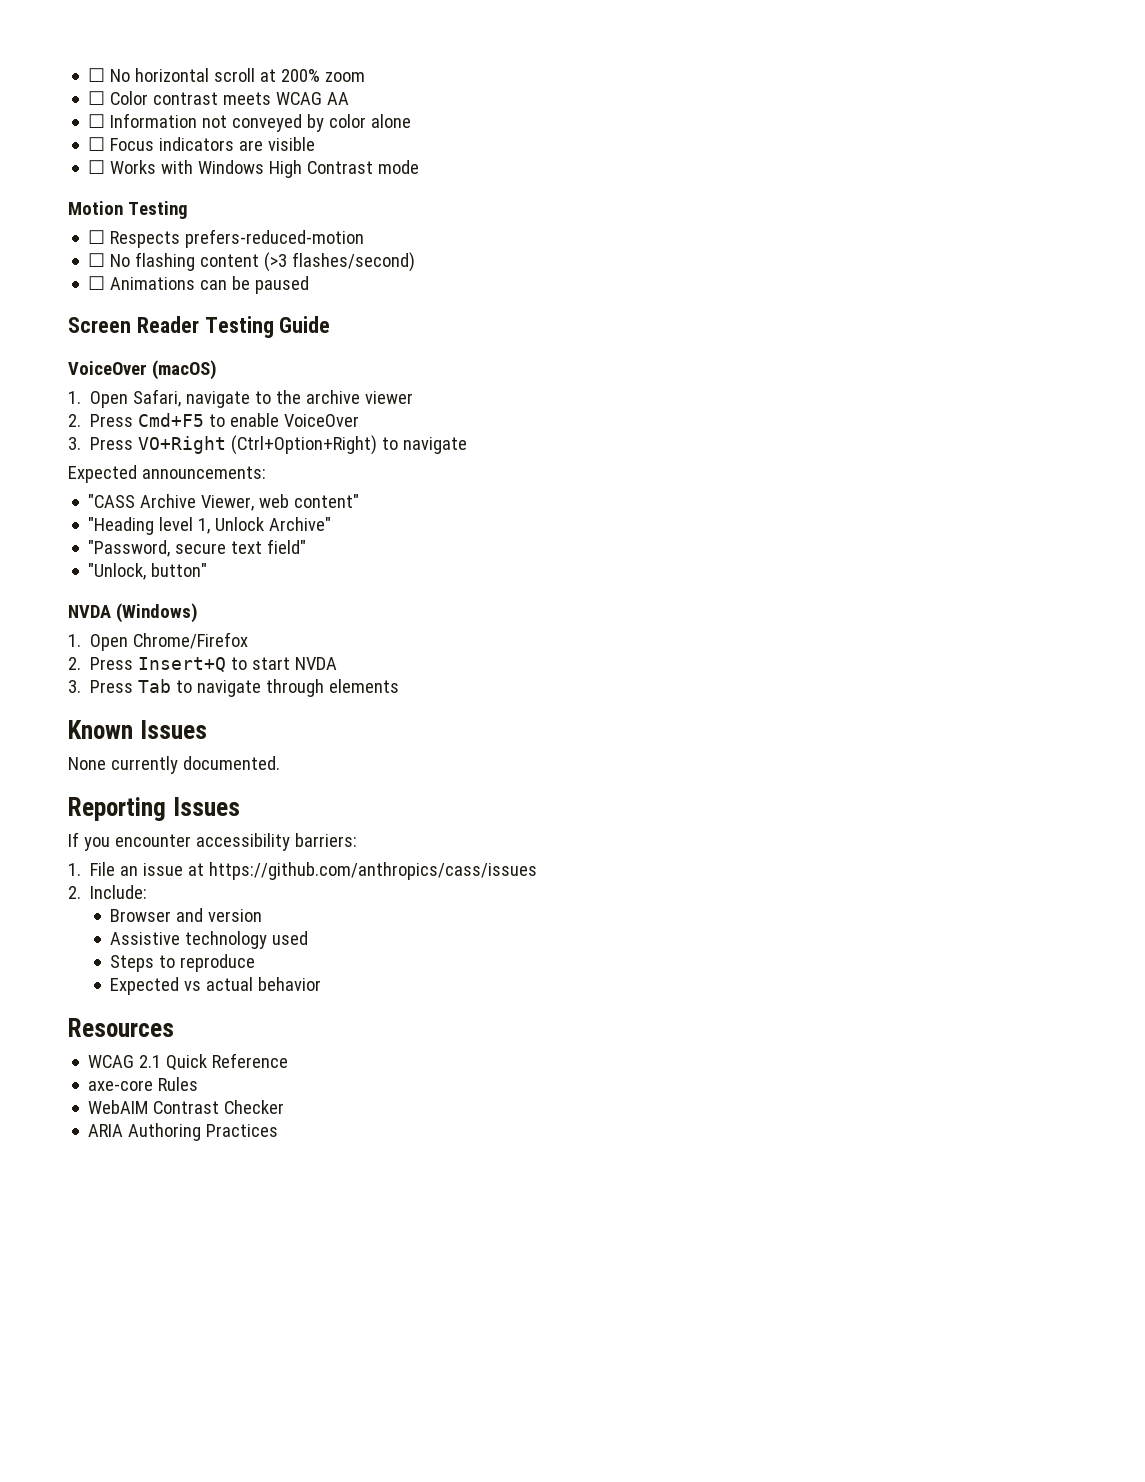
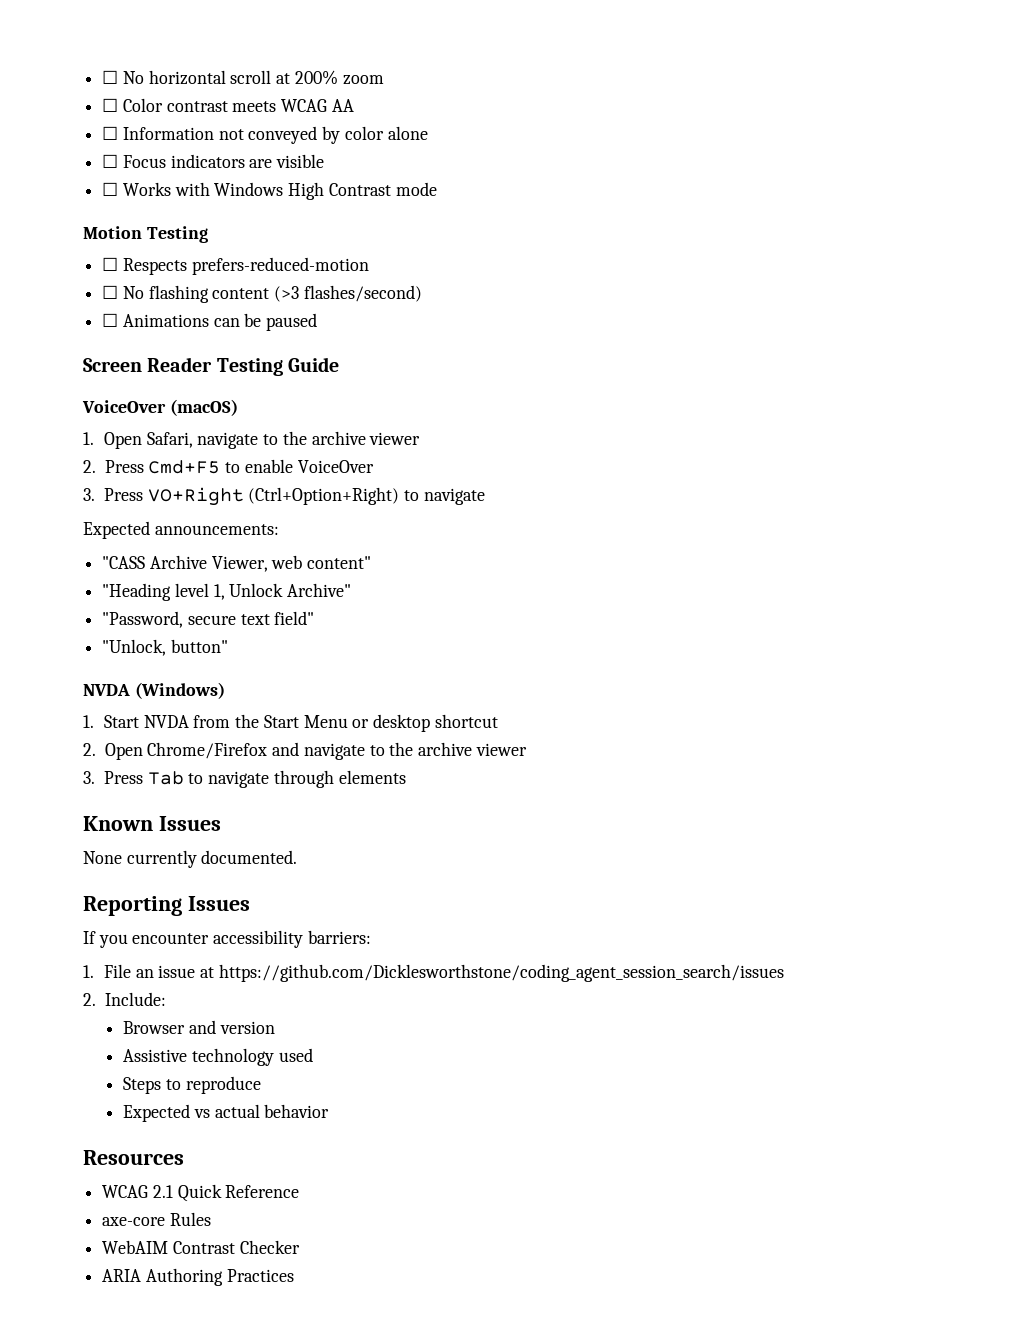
- 1. Open Chrome/Firefox
- 2. Press Insert+Q to start NVDA
+ 1. Start NVDA from the Start Menu or desktop shortcut
+ 2. Open Chrome/Firefox and navigate to the archive viewer
- 1. File an issue at https://github.com/anthropics/cass/issues
+ 1. File an issue at https://github.com/Dicklesworthstone/coding_agent_session_search/issues

